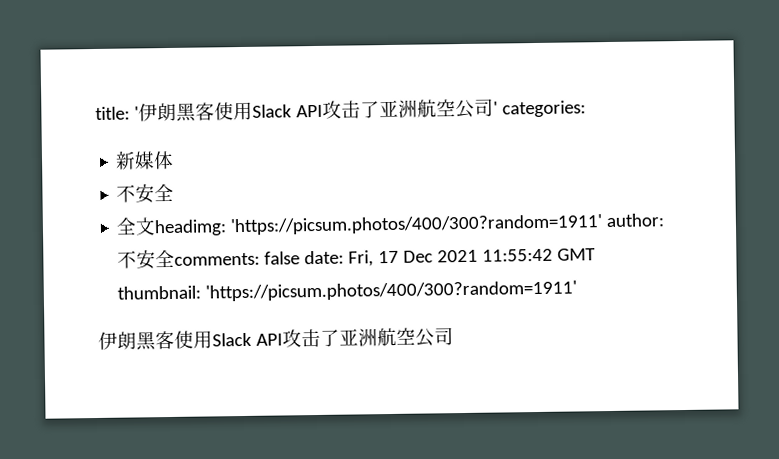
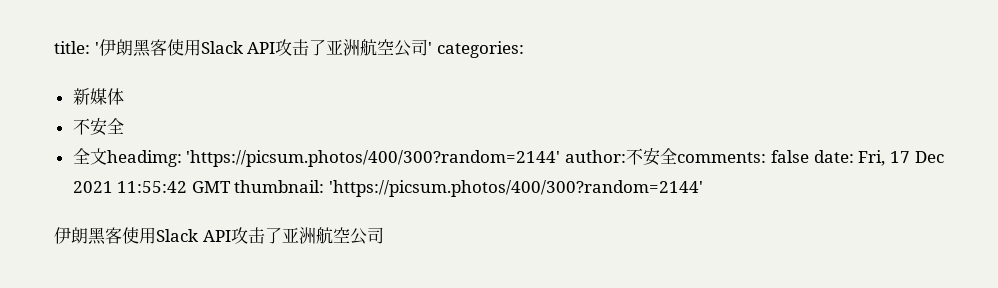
- 全文headimg: 'https://picsum.photos/400/300?random=1911' author:不安全comments: false date: Fri, 17 Dec 2021 11:55:42 GMT thumbnail: 'https://picsum.photos/400/300?random=1911'
+ 全文headimg: 'https://picsum.photos/400/300?random=2144' author:不安全comments: false date: Fri, 17 Dec 2021 11:55:42 GMT thumbnail: 'https://picsum.photos/400/300?random=2144'

